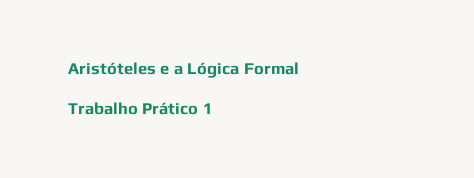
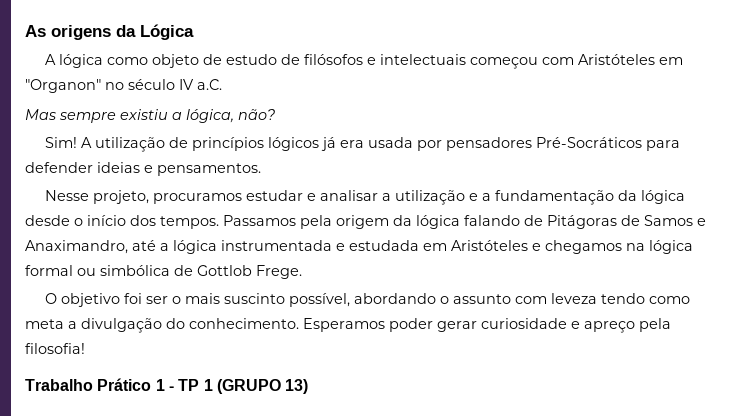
- Aristóteles e a Lógica Formal
- Trabalho Prático 1
+ As origens da Lógica
+ A lógica como objeto de estudo de filósofos e intelectuais começou com Aristóteles em "Organon" no século IV a.C.
+ Mas sempre existiu a lógica, não?
+ Sim! A utilização de princípios lógicos já era usada por pensadores Pré-Socráticos para defender ideias e pensamentos.
+ Nesse projeto, procuramos estudar e analisar a utilização e a fundamentação da lógica desde o início dos tempos. Passamos pela origem da lógica falando de Pitágoras de Samos e Anaximandro, até a lógica instrumentada e estudada em Aristóteles e chegamos na lógica formal ou simbólica de Gottlob Frege.
+ O objetivo foi ser o mais suscinto possível, abordando o assunto com leveza tendo como meta a divulgação do conhecimento. Esperamos poder gerar curiosidade e apreço pela filosofia!
+ Trabalho Prático 1 - TP 1 (GRUPO 13)

